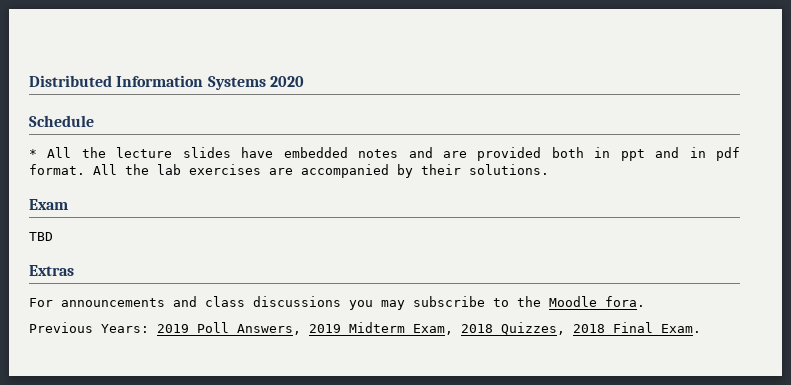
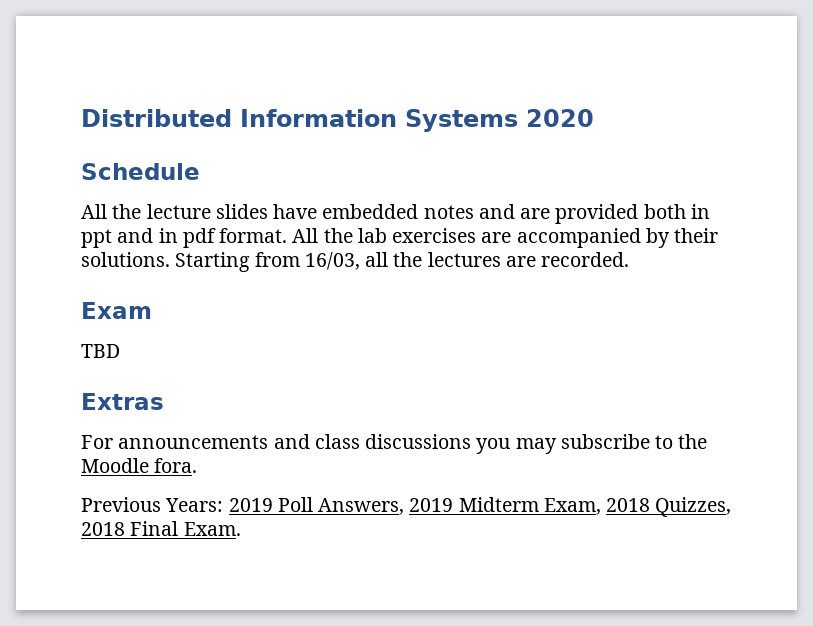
- * All the lecture slides have embedded notes and are provided both in ppt and in pdf format.
+ All the lecture slides have embedded notes and are provided both in ppt and in pdf format.
+ Starting from 16/03, all the lectures are recorded.

